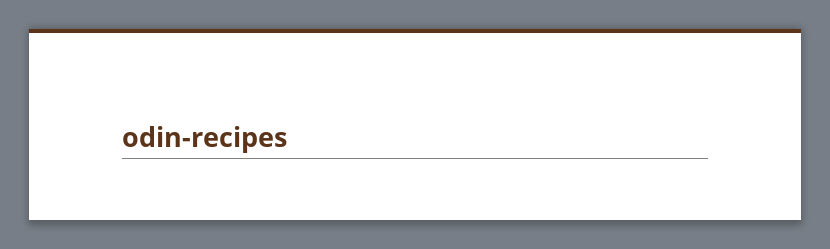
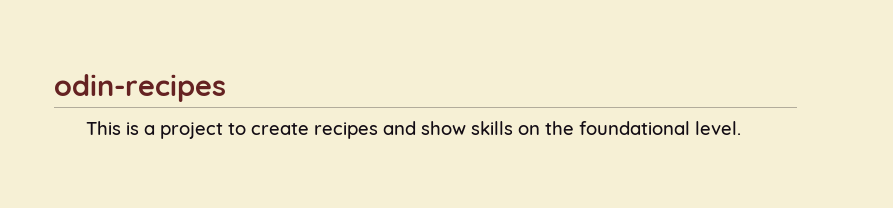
+ This is a project to create recipes and show skills on the foundational level.

